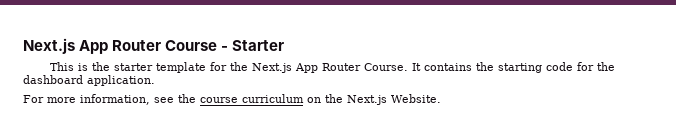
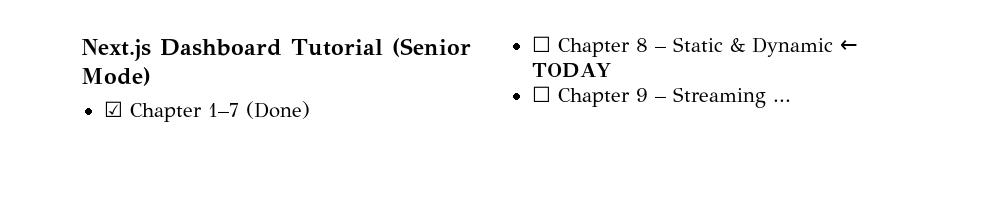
- Next.js App Router Course - Starter
- This is the starter template for the Next.js App Router Course. It contains the starting code for the dashboard application.
- For more information, see the course curriculum on the Next.js Website.
+ Next.js Dashboard Tutorial (Senior Mode)
+ ☑ Chapter 1–7 (Done)
+ ☐ Chapter 8 – Static & Dynamic ← TODAY
+ ☐ Chapter 9 – Streaming ...

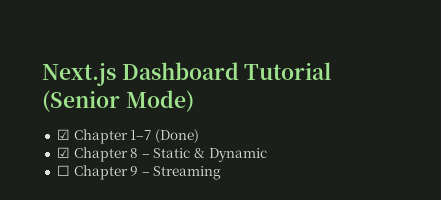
- ☐ Chapter 8 – Static & Dynamic ← TODAY
+ ☑ Chapter 8 – Static & Dynamic
- ☐ Chapter 9 – Streaming ...
+ ☐ Chapter 9 – Streaming

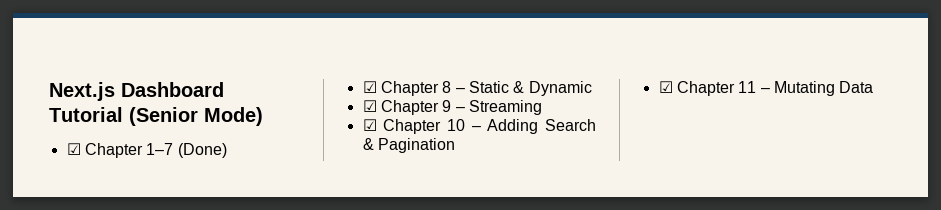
- ☐ Chapter 9 – Streaming
+ ☑ Chapter 9 – Streaming
+ ☑ Chapter 10 – Adding Search & Pagination
+ ☑ Chapter 11 – Mutating Data

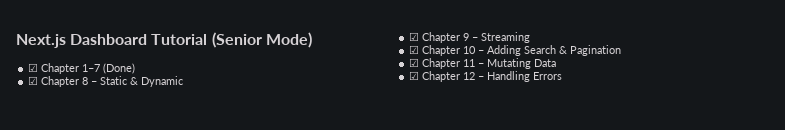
+ ☑ Chapter 12 – Handling Errors

